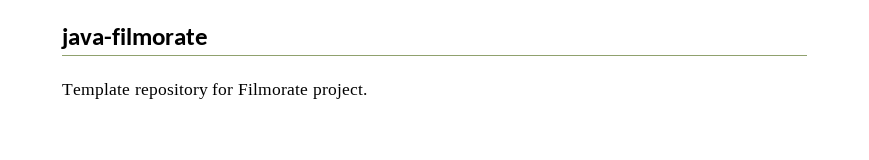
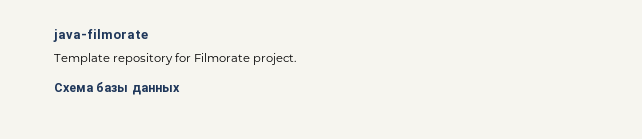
+ Схема базы данных

